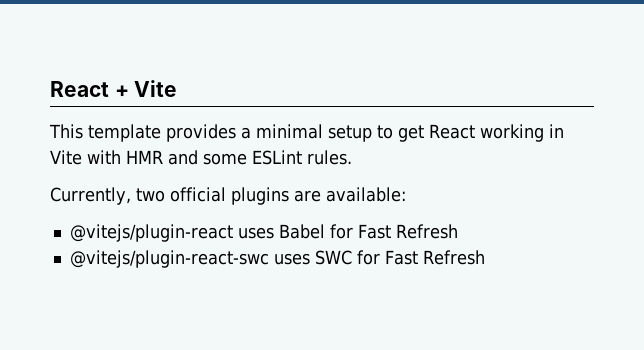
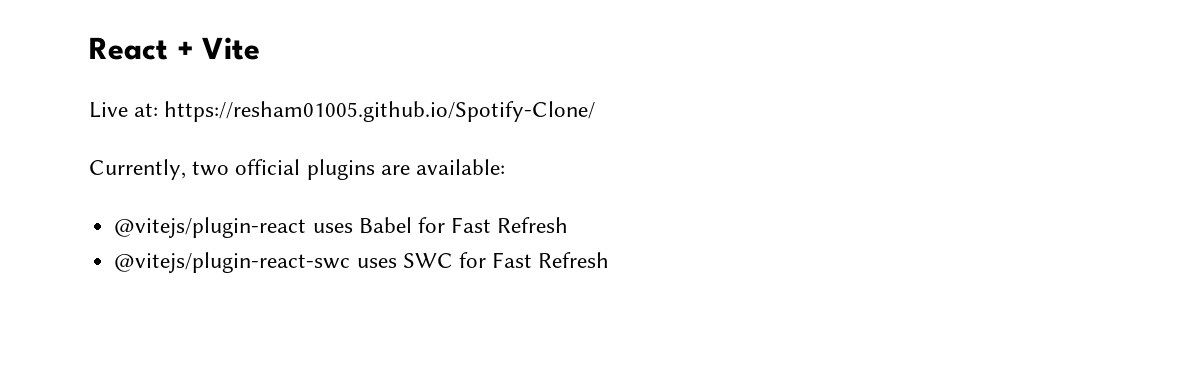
- This template provides a minimal setup to get React working in Vite with HMR and some ESLint rules.
+ Live at: https://resham01005.github.io/Spotify-Clone/

